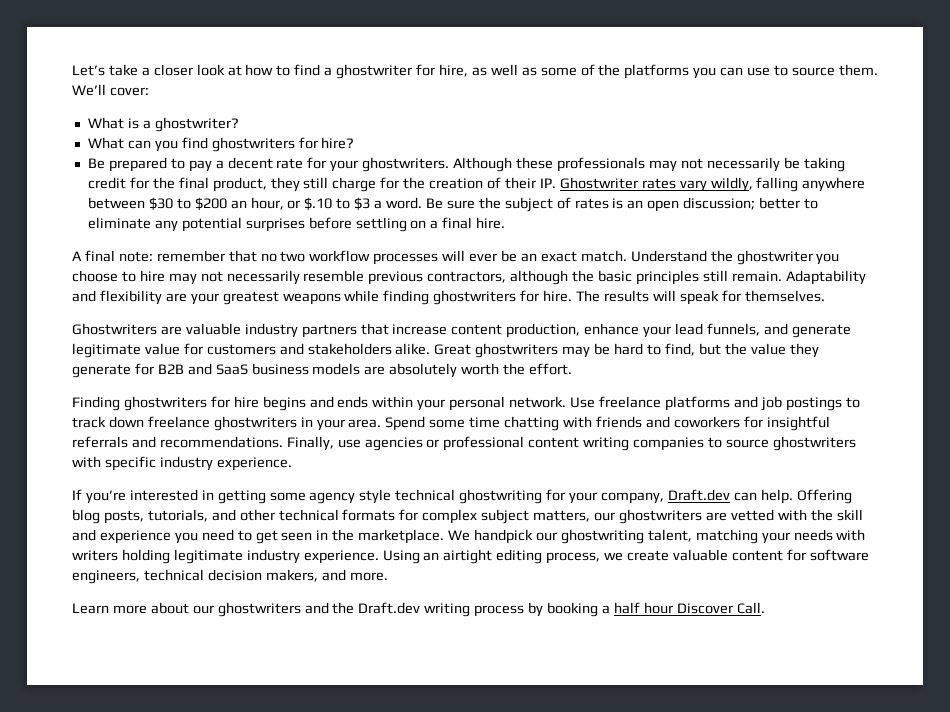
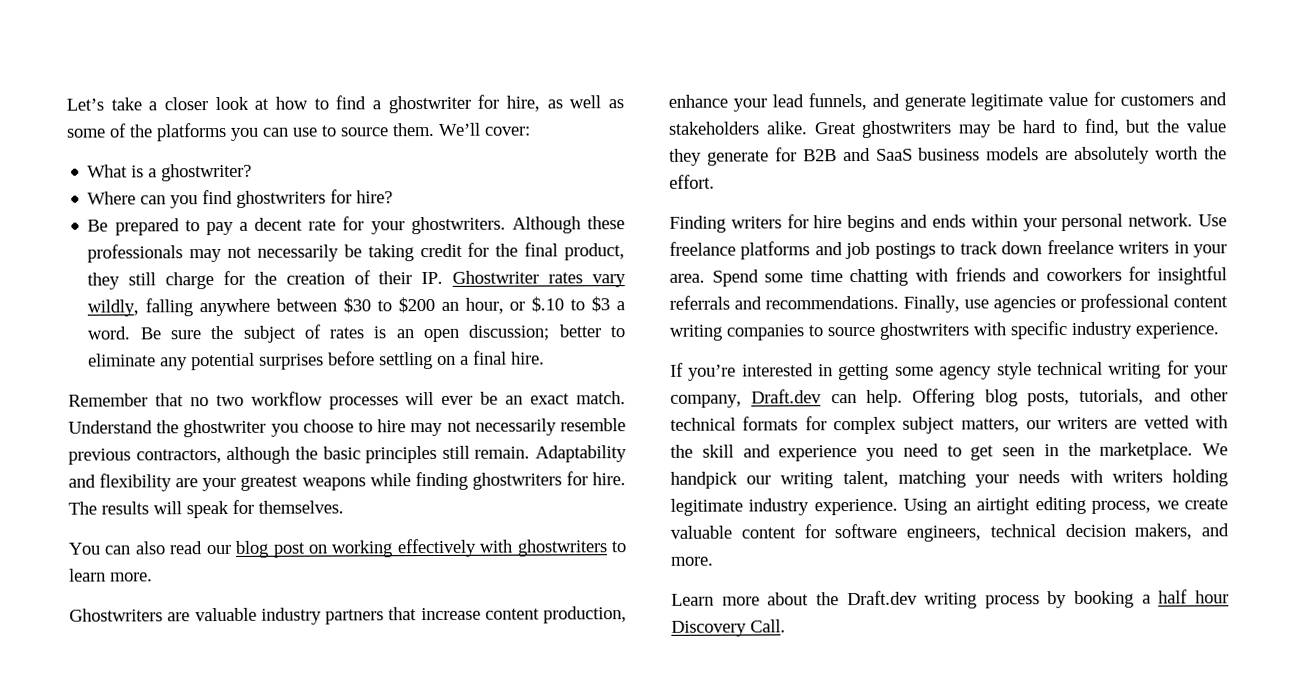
- What can you find ghostwriters for hire?
+ Where can you find ghostwriters for hire?
- A final note: remember that no two workflow processes will ever be an exact match.
+ Remember that no two workflow processes will ever be an exact match.
+ You can also read our blog post on working effectively with ghostwriters to learn more.
- Finding ghostwriters for hire begins and ends within your personal network.
+ Finding writers for hire begins and ends within your personal network.
- Use freelance platforms and job postings to track down freelance ghostwriters in your area.
+ Use freelance platforms and job postings to track down freelance writers in your area.
- If you’re interested in getting some agency style technical ghostwriting for your company, Draft.dev can help.
+ If you’re interested in getting some agency style technical writing for your company, Draft.dev can help.
- Offering blog posts, tutorials, and other technical formats for complex subject matters, our ghostwriters are vetted with the skill and experience you need to get seen in the marketplace.
+ Offering blog posts, tutorials, and other technical formats for complex subject matters, our writers are vetted with the skill and experience you need to get seen in the marketplace.
- We handpick our ghostwriting talent, matching your needs with writers holding legitimate industry experience.
+ We handpick our writing talent, matching your needs with writers holding legitimate industry experience.
- Learn more about our ghostwriters and the Draft.dev writing process by booking a half hour Discover Call.
+ Learn more about the Draft.dev writing process by booking a half hour Discovery Call.

